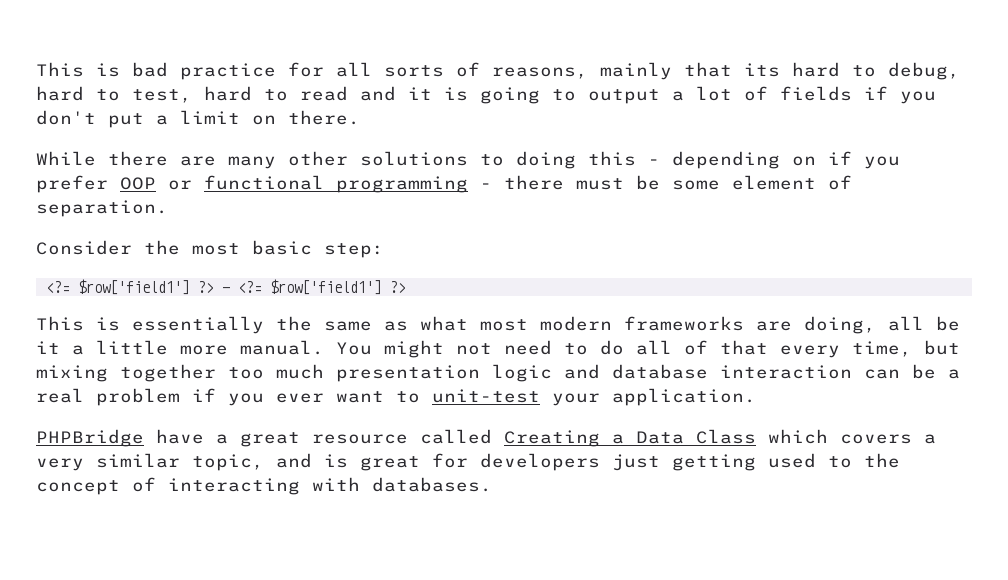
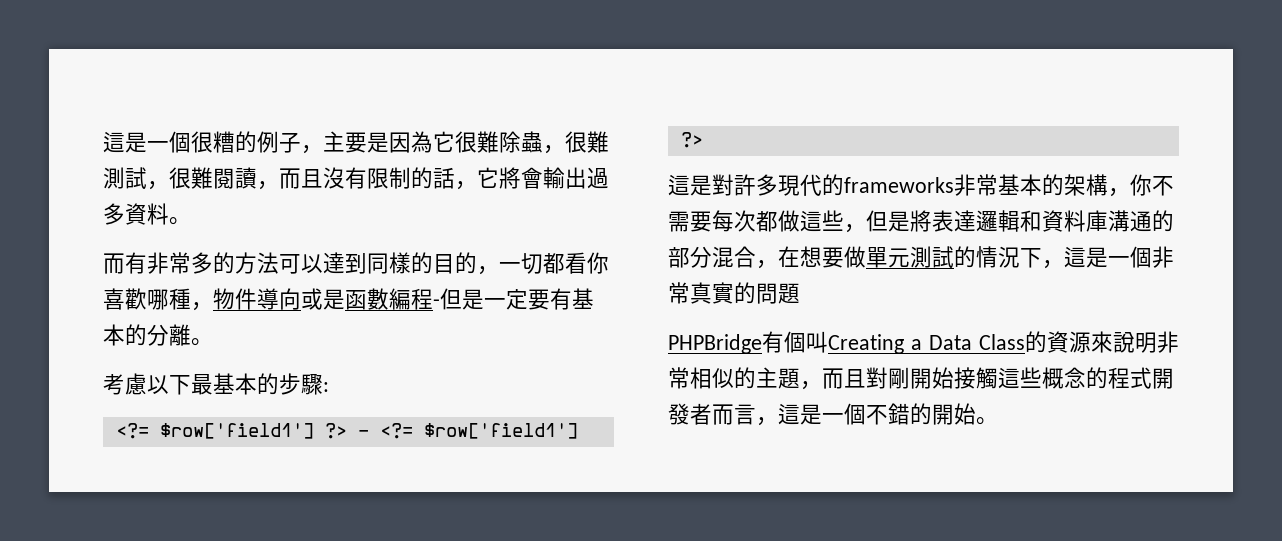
- This is bad practice for all sorts of reasons, mainly that its hard to debug, hard to test, hard to read and it is going to output a lot of fields if you don't put a limit on there.
- While there are many other solutions to doing this - depending on if you prefer OOP or functional programming - there must be some element of separation.
- Consider the most basic step:
+ 這是一個很糟的例子，主要是因為它很難除蟲，很難測試，很難閱讀，而且沒有限制的話，它將會輸出過多資料。
+ 而有非常多的方法可以達到同樣的目的，一切都看你喜歡哪種，物件導向或是函數編程-但是一定要有基本的分離。
+ 考慮以下最基本的步驟:
- This is essentially the same as what most modern frameworks are doing, all be it a little more manual. You might not need to do all of that every time, but mixing together too much presentation logic and database interaction can be a real problem if you ever want to unit-test your application.
- PHPBridge have a great resource called Creating a Data Class which covers a very similar topic, and is great for developers just getting used to the concept of interacting with databases.
+ 這是對許多現代的frameworks非常基本的架構，你不需要每次都做這些，但是將表達邏輯和資料庫溝通的部分混合，在想要做單元測試的情況下，這是一個非常真實的問題
+ PHPBridge有個叫Creating a Data Class的資源來說明非常相似的主題，而且對剛開始接觸這些概念的程式開發者而言，這是一個不錯的開始。

